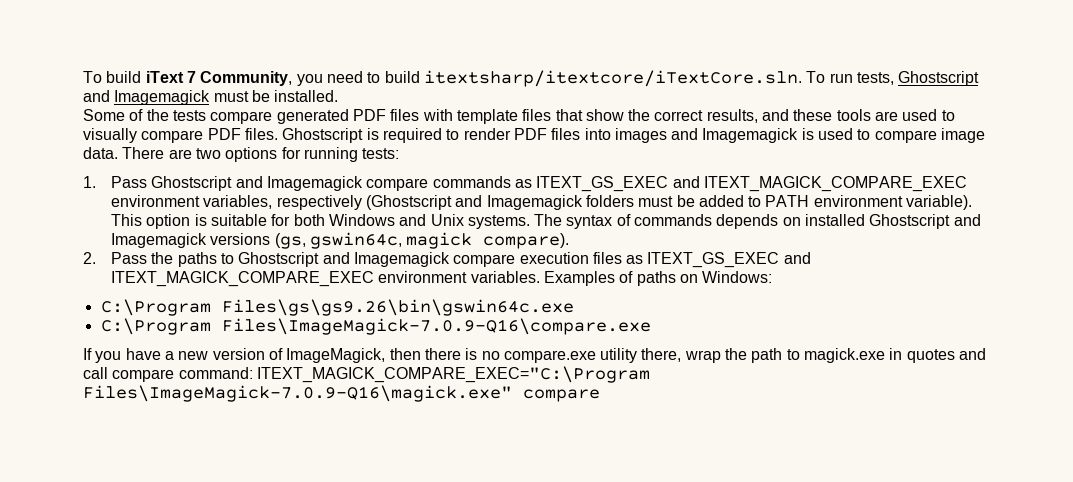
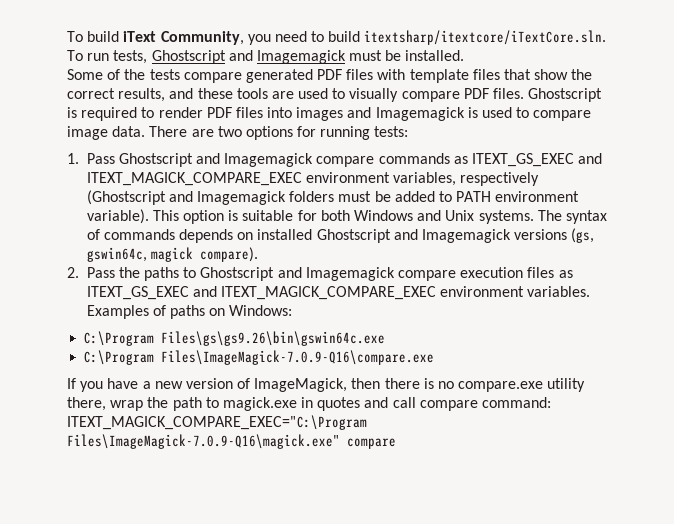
- To build iText 7 Community, you need to build itextsharp/itextcore/iTextCore.sln. To run tests, Ghostscript and Imagemagick must be installed.
+ To build iText Community, you need to build itextsharp/itextcore/iTextCore.sln. To run tests, Ghostscript and Imagemagick must be installed.

